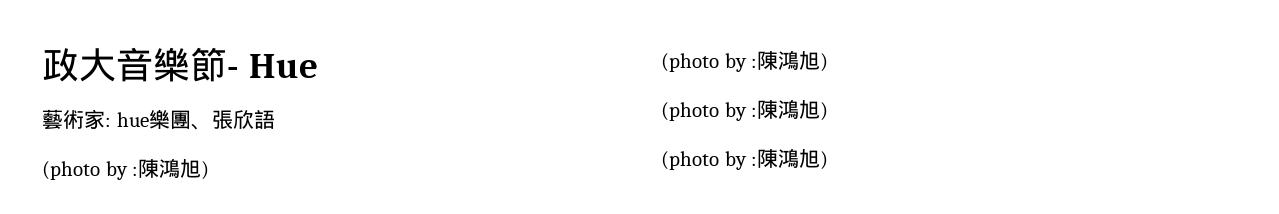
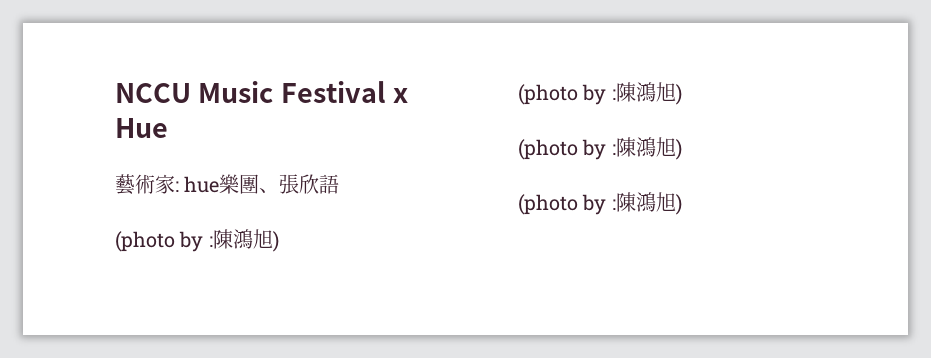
- 政大音樂節- Hue
+ NCCU Music Festival x Hue

